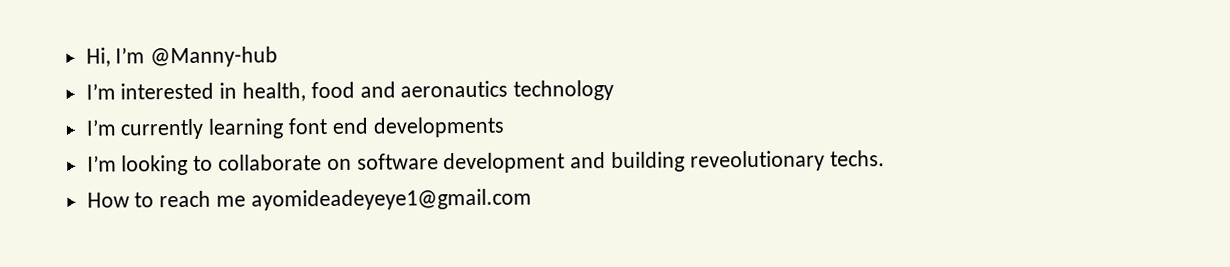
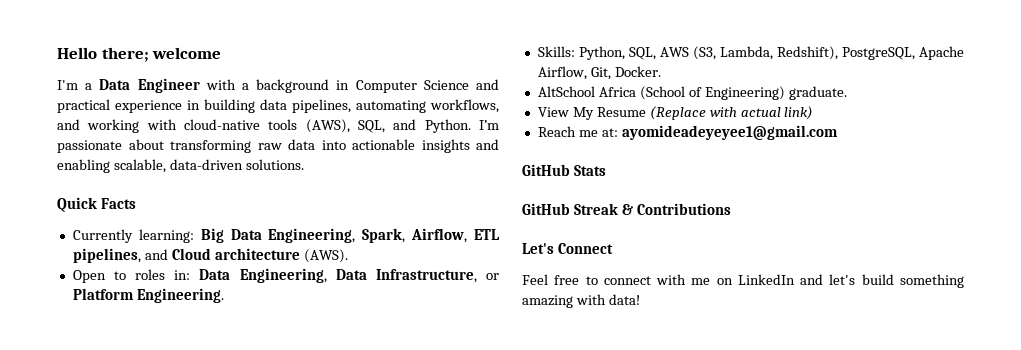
- Hi, I’m @Manny-hub
- I’m interested in health, food and aeronautics technology
- I’m currently learning font end developments
- I’m looking to collaborate on software development and building reveolutionary techs.
- How to reach me ayomideadeyeye1@gmail.com
+ Hello there; welcome
+ I'm a Data Engineer with a background in Computer Science and practical experience in building data pipelines, automating workflows, and working with cloud-native tools (AWS), SQL, and Python. I’m passionate about transforming raw data into actionable insights and enabling scalable, data-driven solutions.
+ Quick Facts
+ Currently learning: Big Data Engineering, Spark, Airflow, ETL pipelines, and Cloud architecture (AWS).
+ Open to roles in: Data Engineering, Data Infrastructure, or Platform Engineering.
+ Skills: Python, SQL, AWS (S3, Lambda, Redshift), PostgreSQL, Apache Airflow, Git, Docker.
+ AltSchool Africa (School of Engineering) graduate.
+ View My Resume (Replace with actual link)
+ Reach me at: ayomideadeyeyee1@gmail.com
+ GitHub Stats
+ GitHub Streak & Contributions
+ Let's Connect
+ Feel free to connect with me on LinkedIn and let's build something amazing with data!

